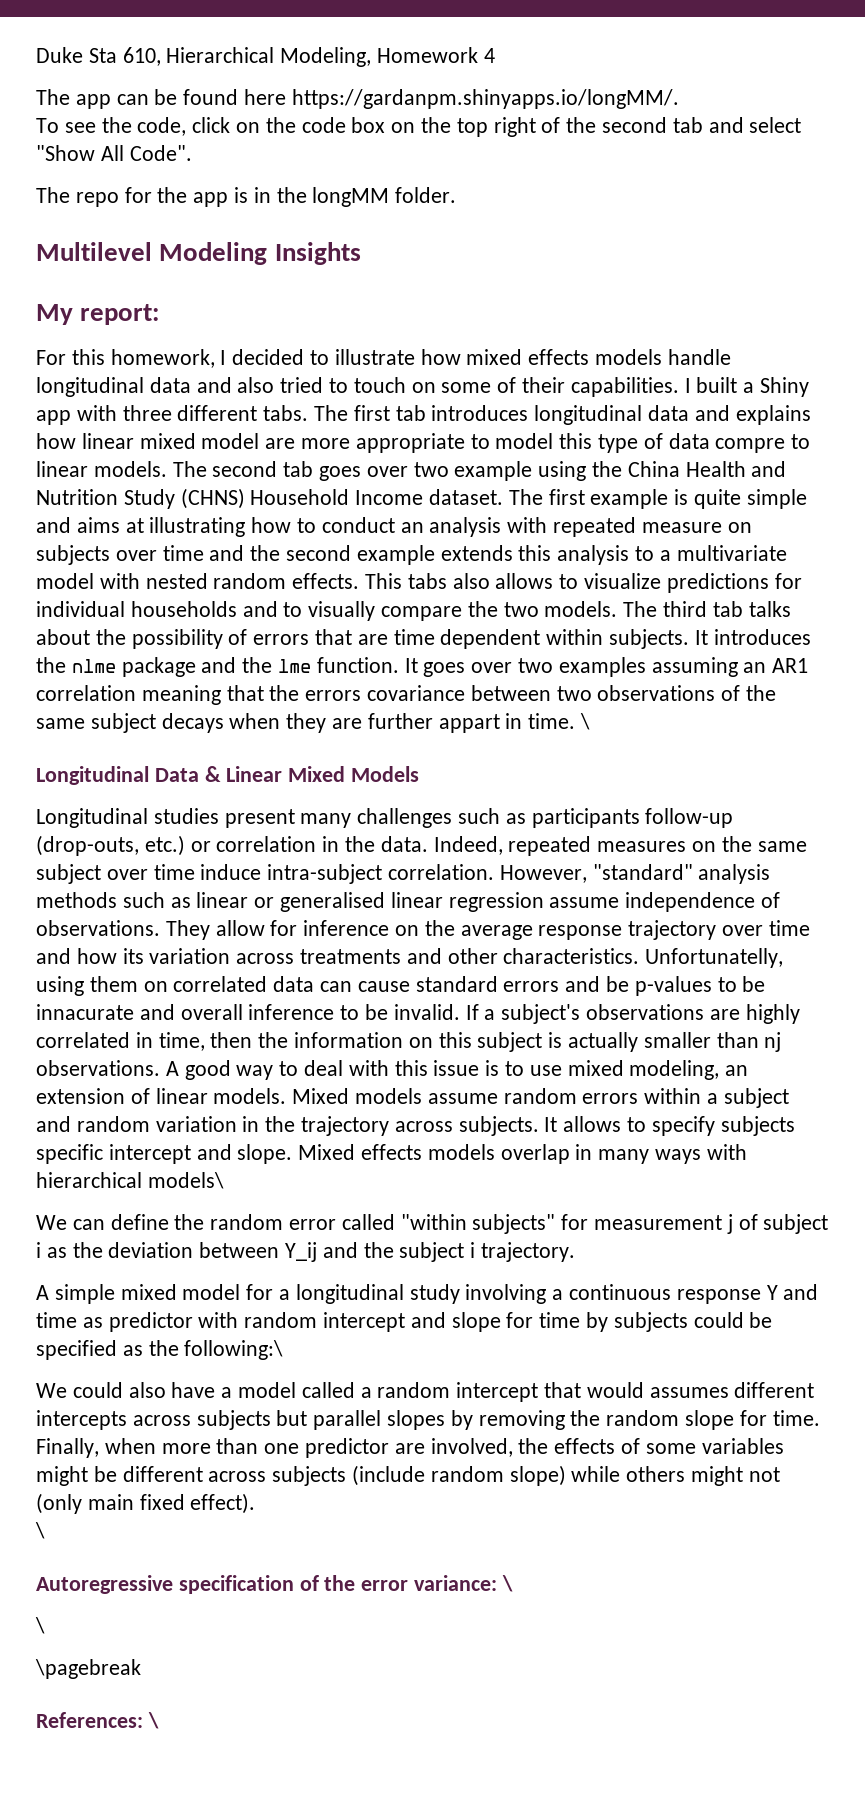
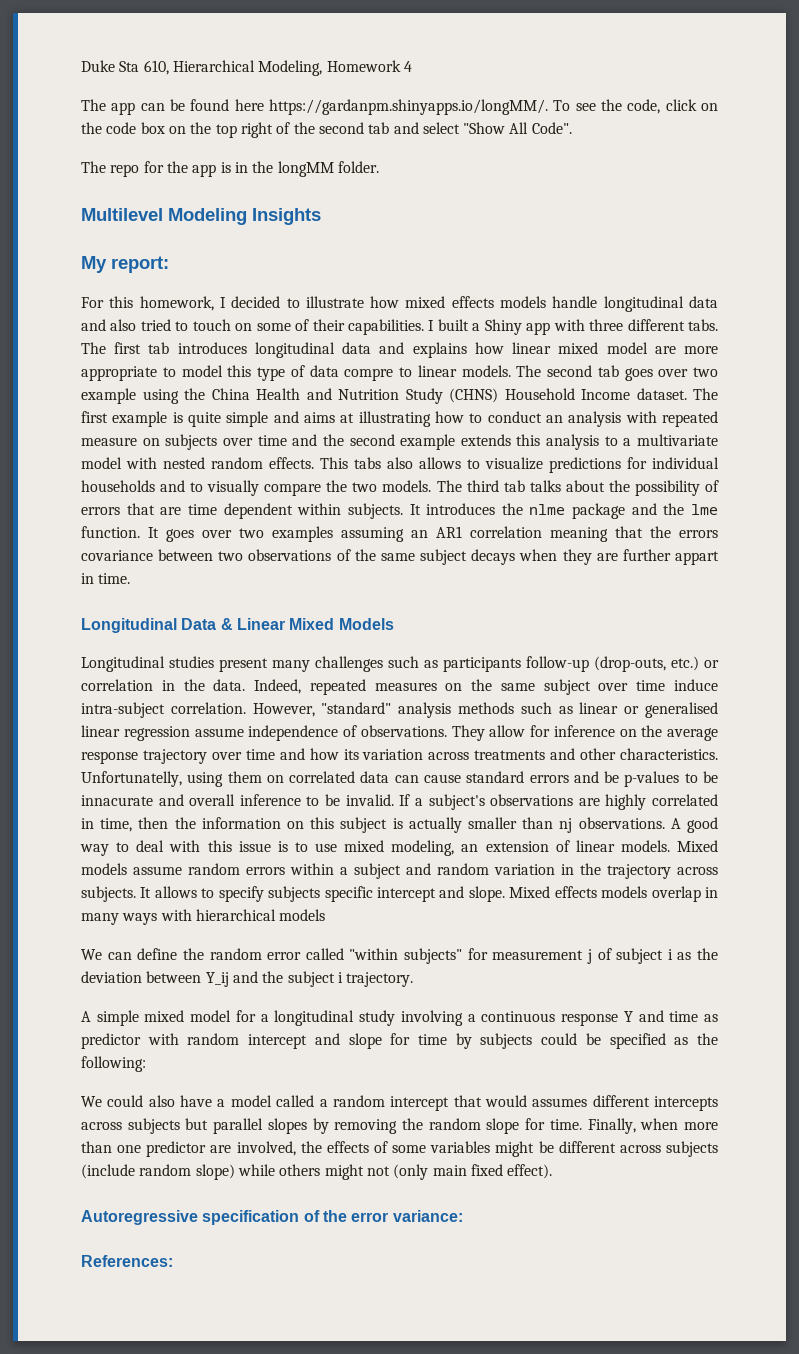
- The app can be found here https://gardanpm.shinyapps.io/longMM/.
- To see the code, click on the code box on the top right of the second tab and select "Show All Code".
+ The app can be found here https://gardanpm.shinyapps.io/longMM/. To see the code, click on the code box on the top right of the second tab and select "Show All Code".
- It goes over two examples assuming an AR1 correlation meaning that the errors covariance between two observations of the same subject decays when they are further appart in time. \
+ It goes over two examples assuming an AR1 correlation meaning that the errors covariance between two observations of the same subject decays when they are further appart in time.
- Mixed effects models overlap in many ways with hierarchical models\
+ Mixed effects models overlap in many ways with hierarchical models
- A simple mixed model for a longitudinal study involving a continuous response Y and time as predictor with random intercept and slope for time by subjects could be specified as the following:\
+ A simple mixed model for a longitudinal study involving a continuous response Y and time as predictor with random intercept and slope for time by subjects could be specified as the following:
  Finally, when more than one predictor are involved, the effects of some variables might be different across subjects (include random slope) while others might not (only main fixed effect).
- \
- Autoregressive specification of the error variance: \
- \
- \pagebreak
+ Autoregressive specification of the error variance:
- References: \
+ References:

